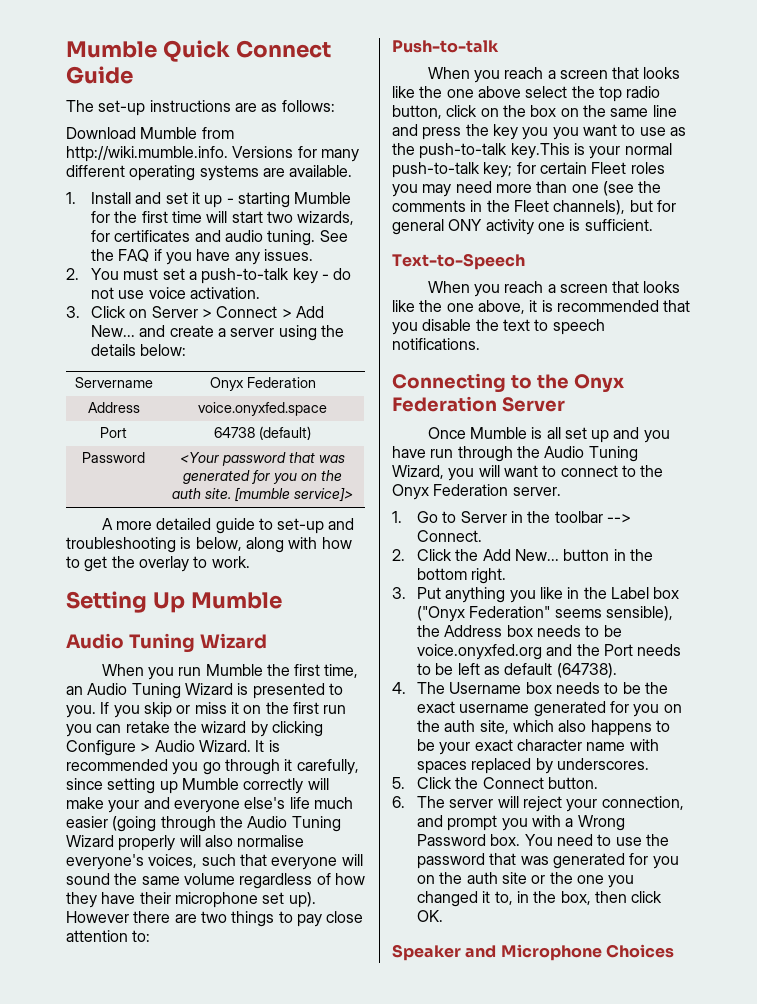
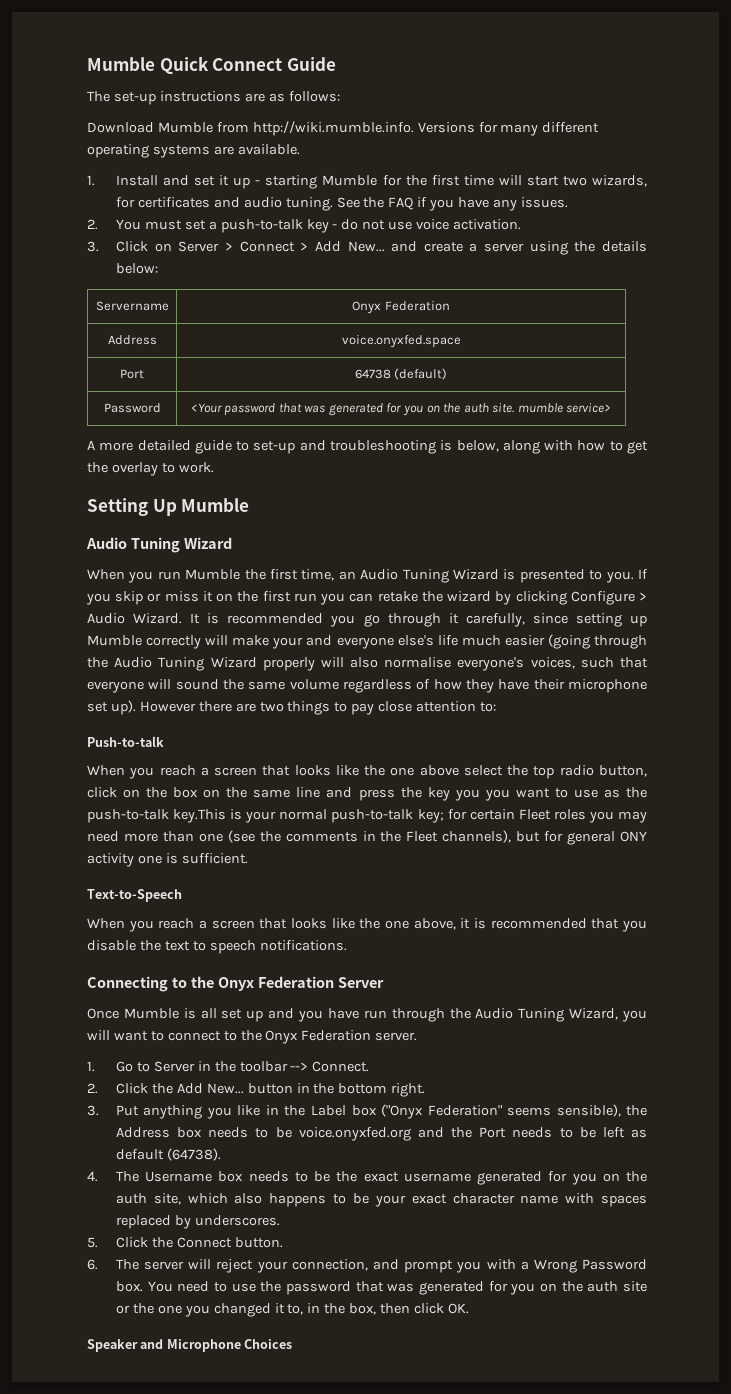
- Password | <Your password that was generated for you on the auth site. [mumble service]>
+ Password | <Your password that was generated for you on the auth site. mumble service>

